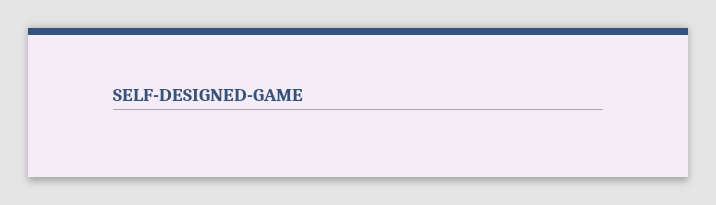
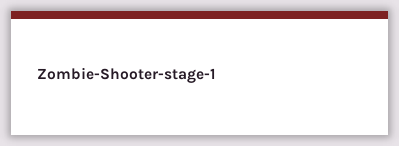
- SELF-DESIGNED-GAME
+ Zombie-Shooter-stage-1

